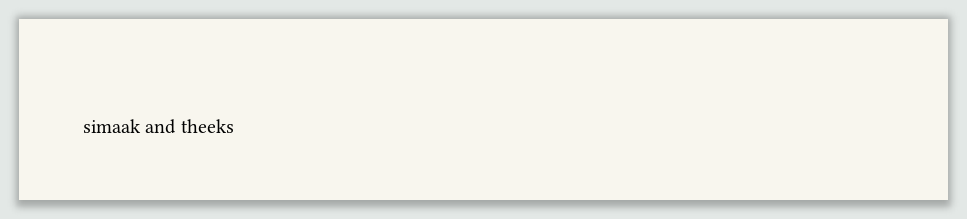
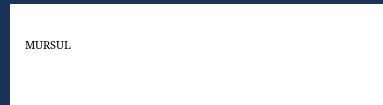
- simaak and theeks
+ MURSUL

